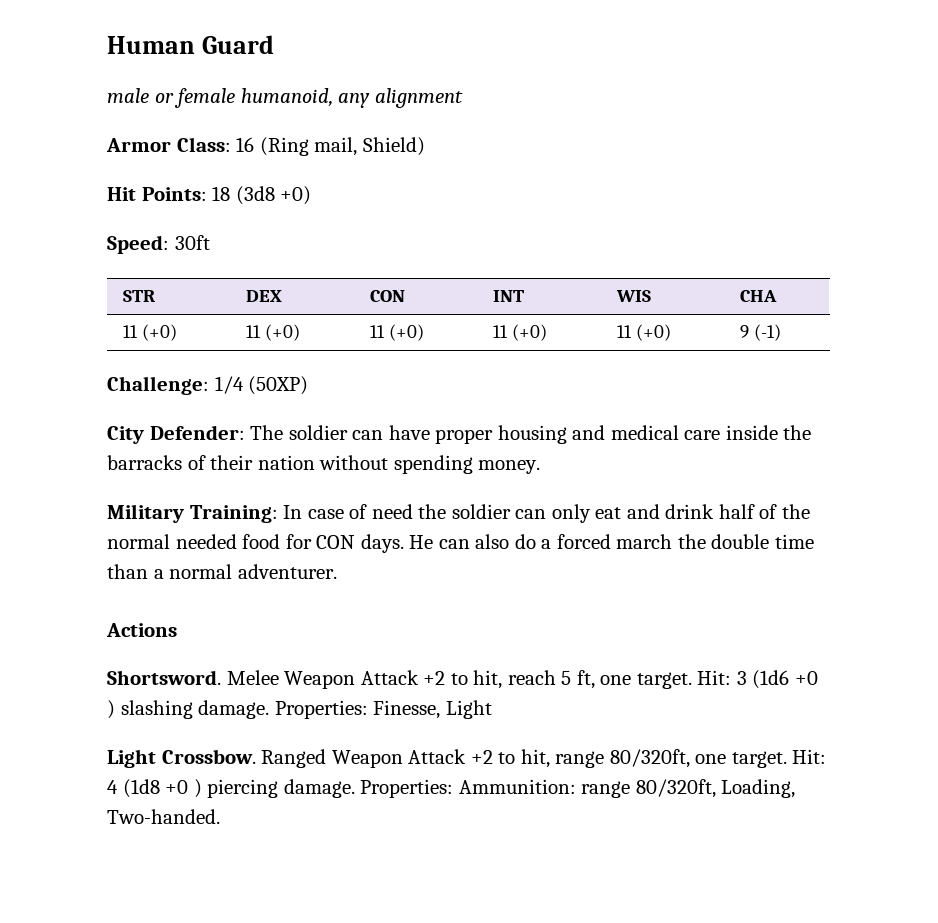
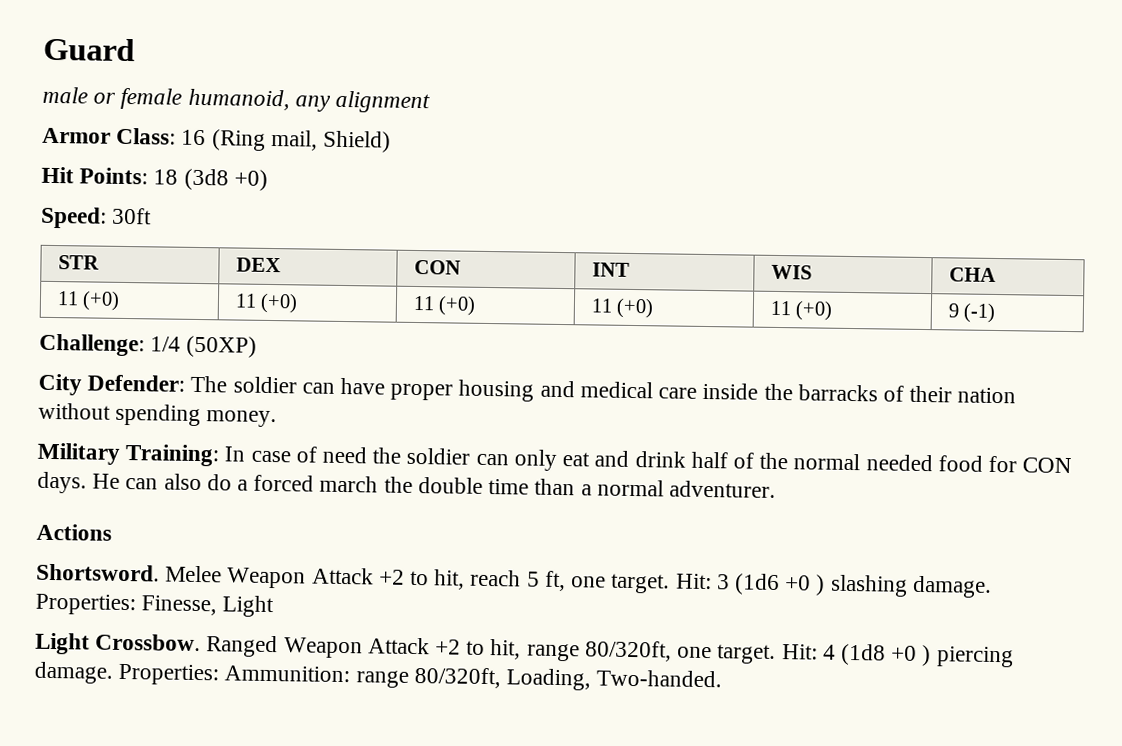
- Human Guard
+ Guard

